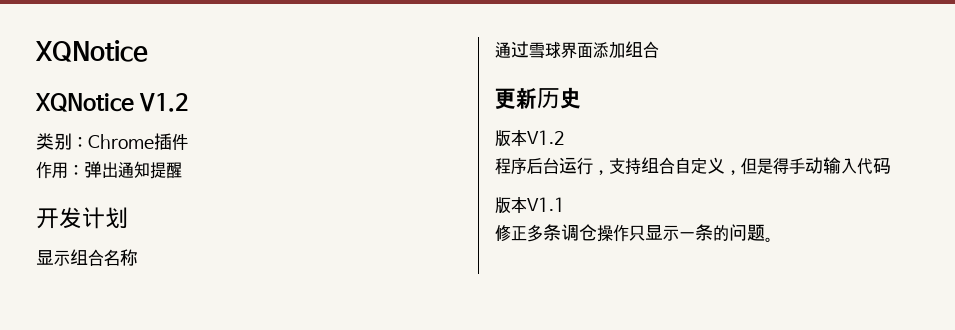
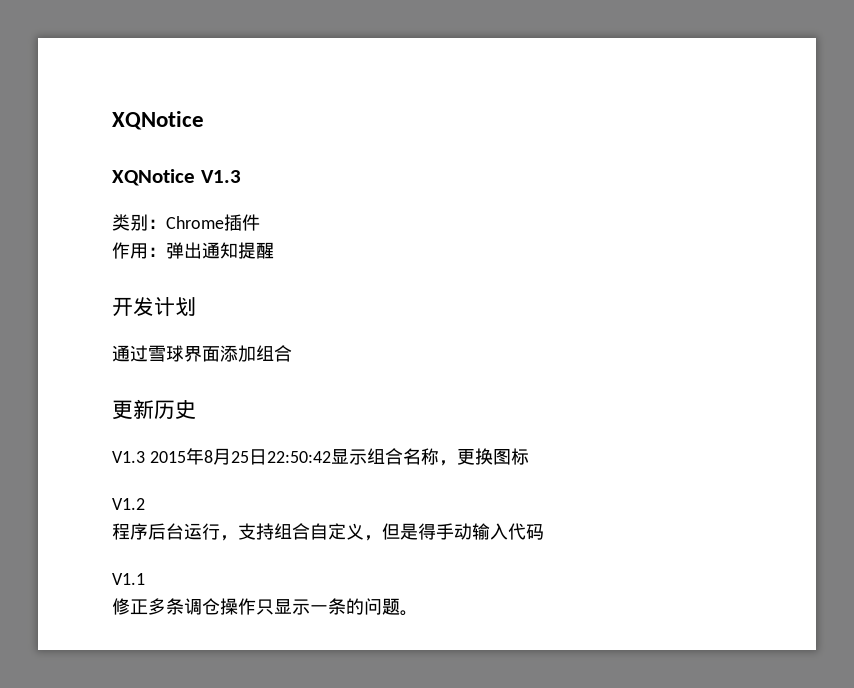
- XQNotice V1.2
+ XQNotice V1.3
- 显示组合名称
- 版本V1.2
+ V1.3 2015年8月25日22:50:42显示组合名称，更换图标
+ V1.2
- 版本V1.1
+ V1.1

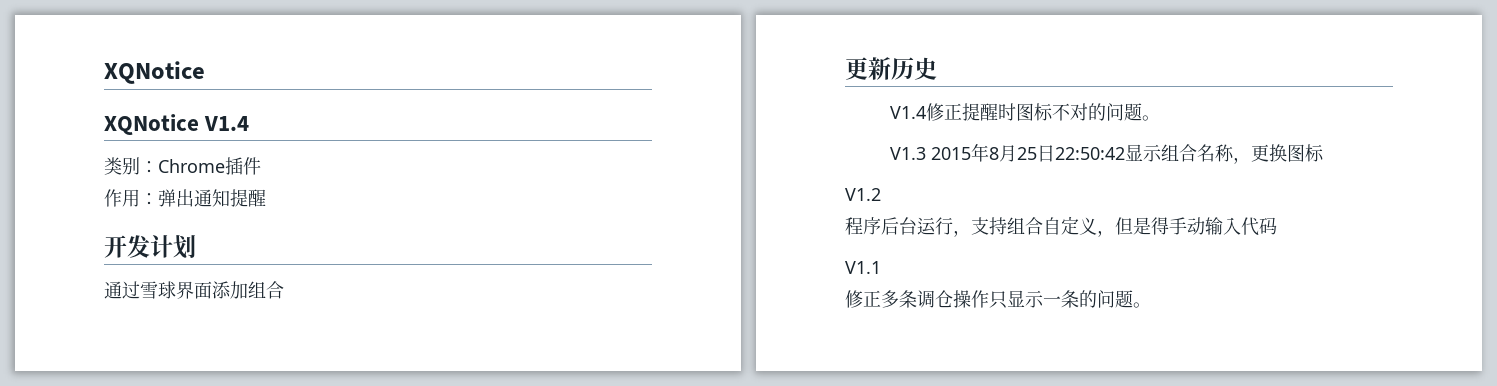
- XQNotice V1.3
+ XQNotice V1.4
+ V1.4修正提醒时图标不对的问题。

